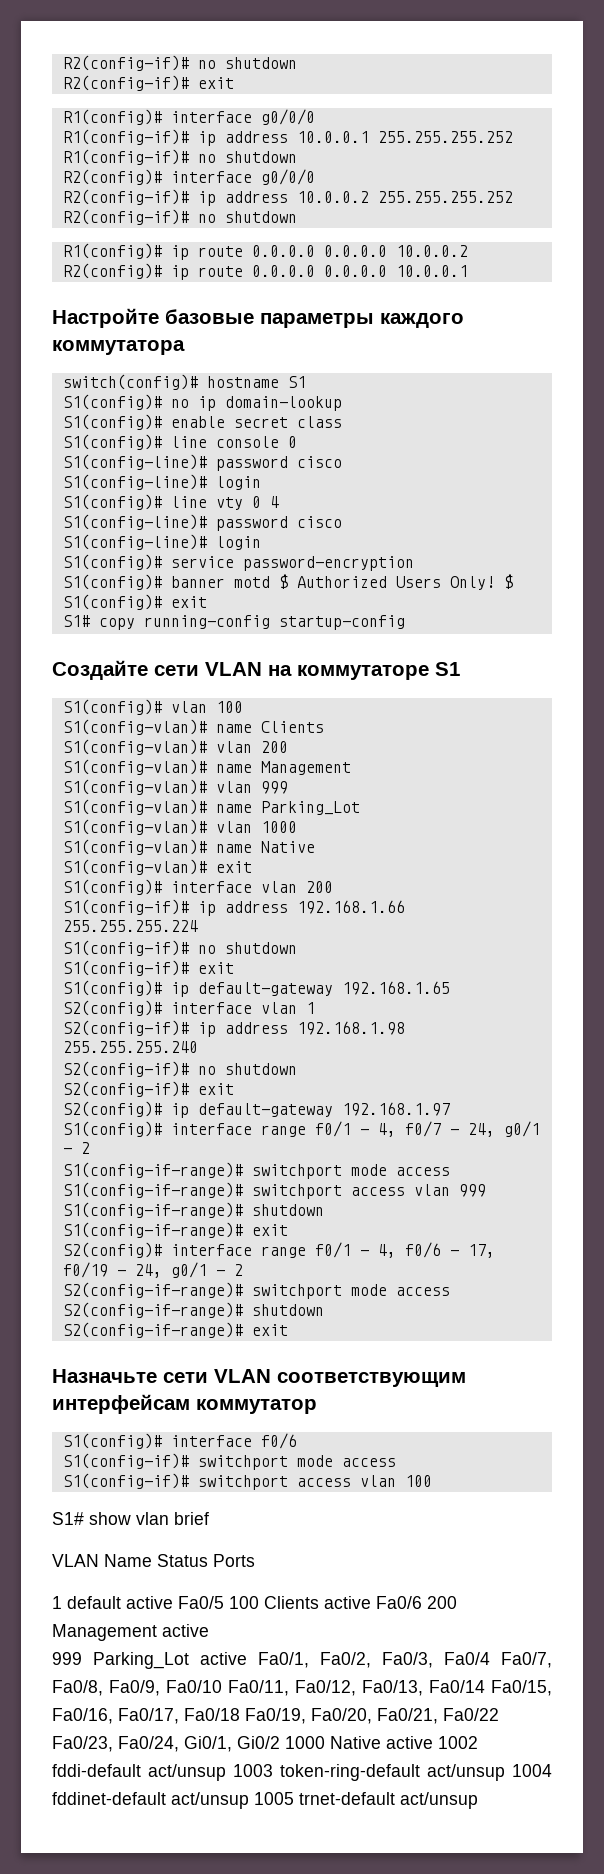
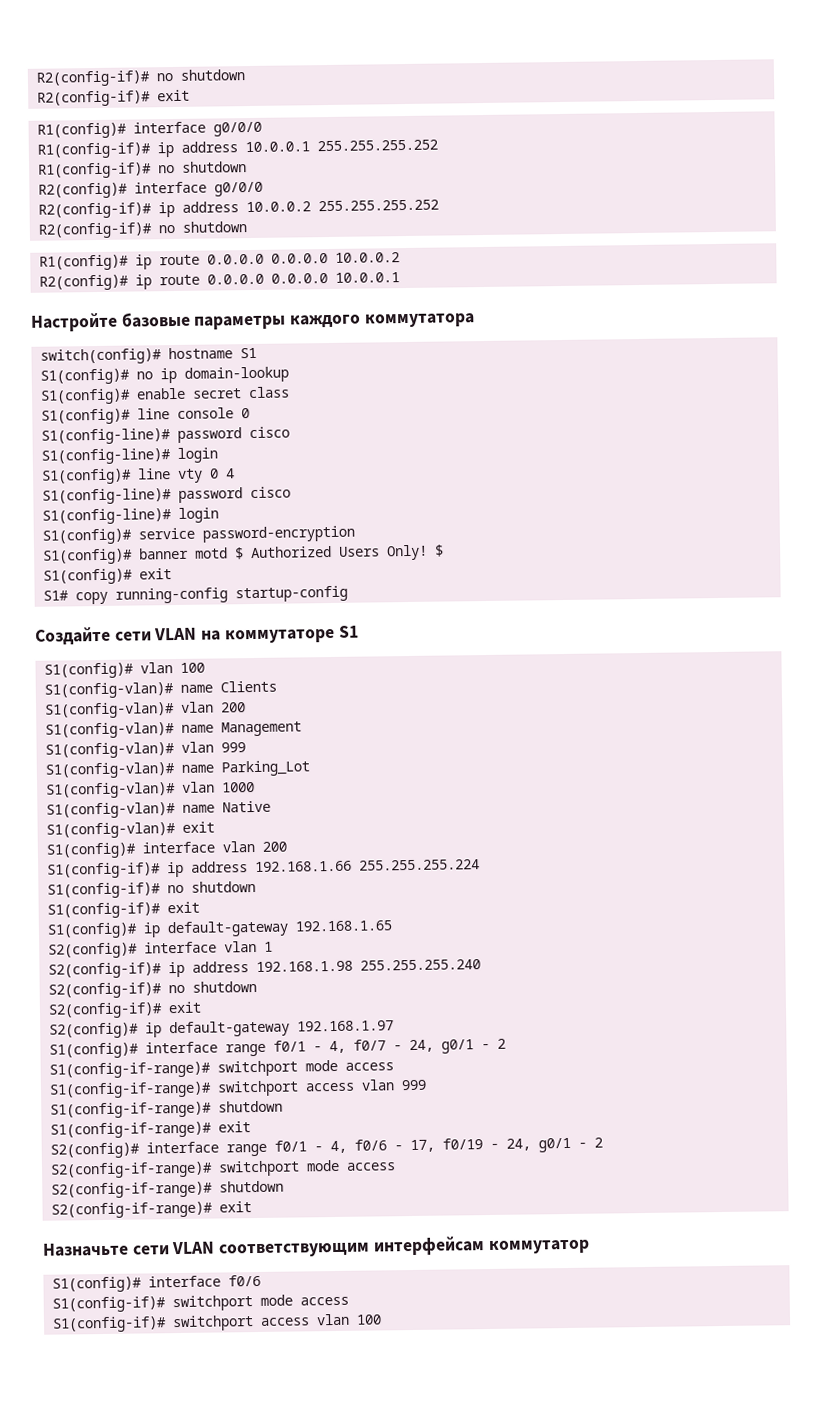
- S1# show vlan brief
- VLAN Name Status Ports
- 1 default active Fa0/5 100 Clients active Fa0/6 200 Management active
- 999 Parking_Lot active Fa0/1, Fa0/2, Fa0/3, Fa0/4 Fa0/7, Fa0/8, Fa0/9, Fa0/10 Fa0/11, Fa0/12, Fa0/13, Fa0/14 Fa0/15, Fa0/16, Fa0/17, Fa0/18 Fa0/19, Fa0/20, Fa0/21, Fa0/22 Fa0/23, Fa0/24, Gi0/1, Gi0/2 1000 Native active 1002 fddi-default act/unsup 1003 token-ring-default act/unsup 1004 fddinet-default act/unsup 1005 trnet-default act/unsup

